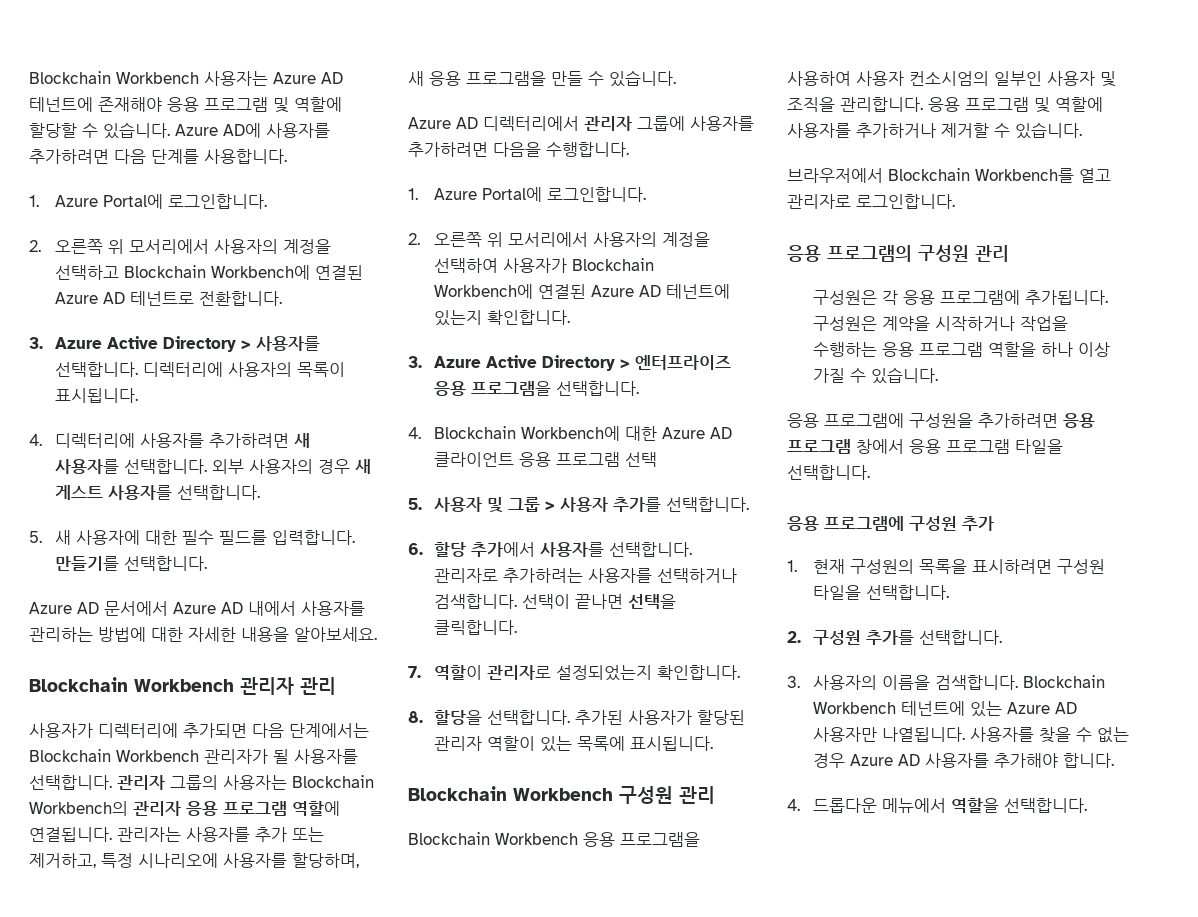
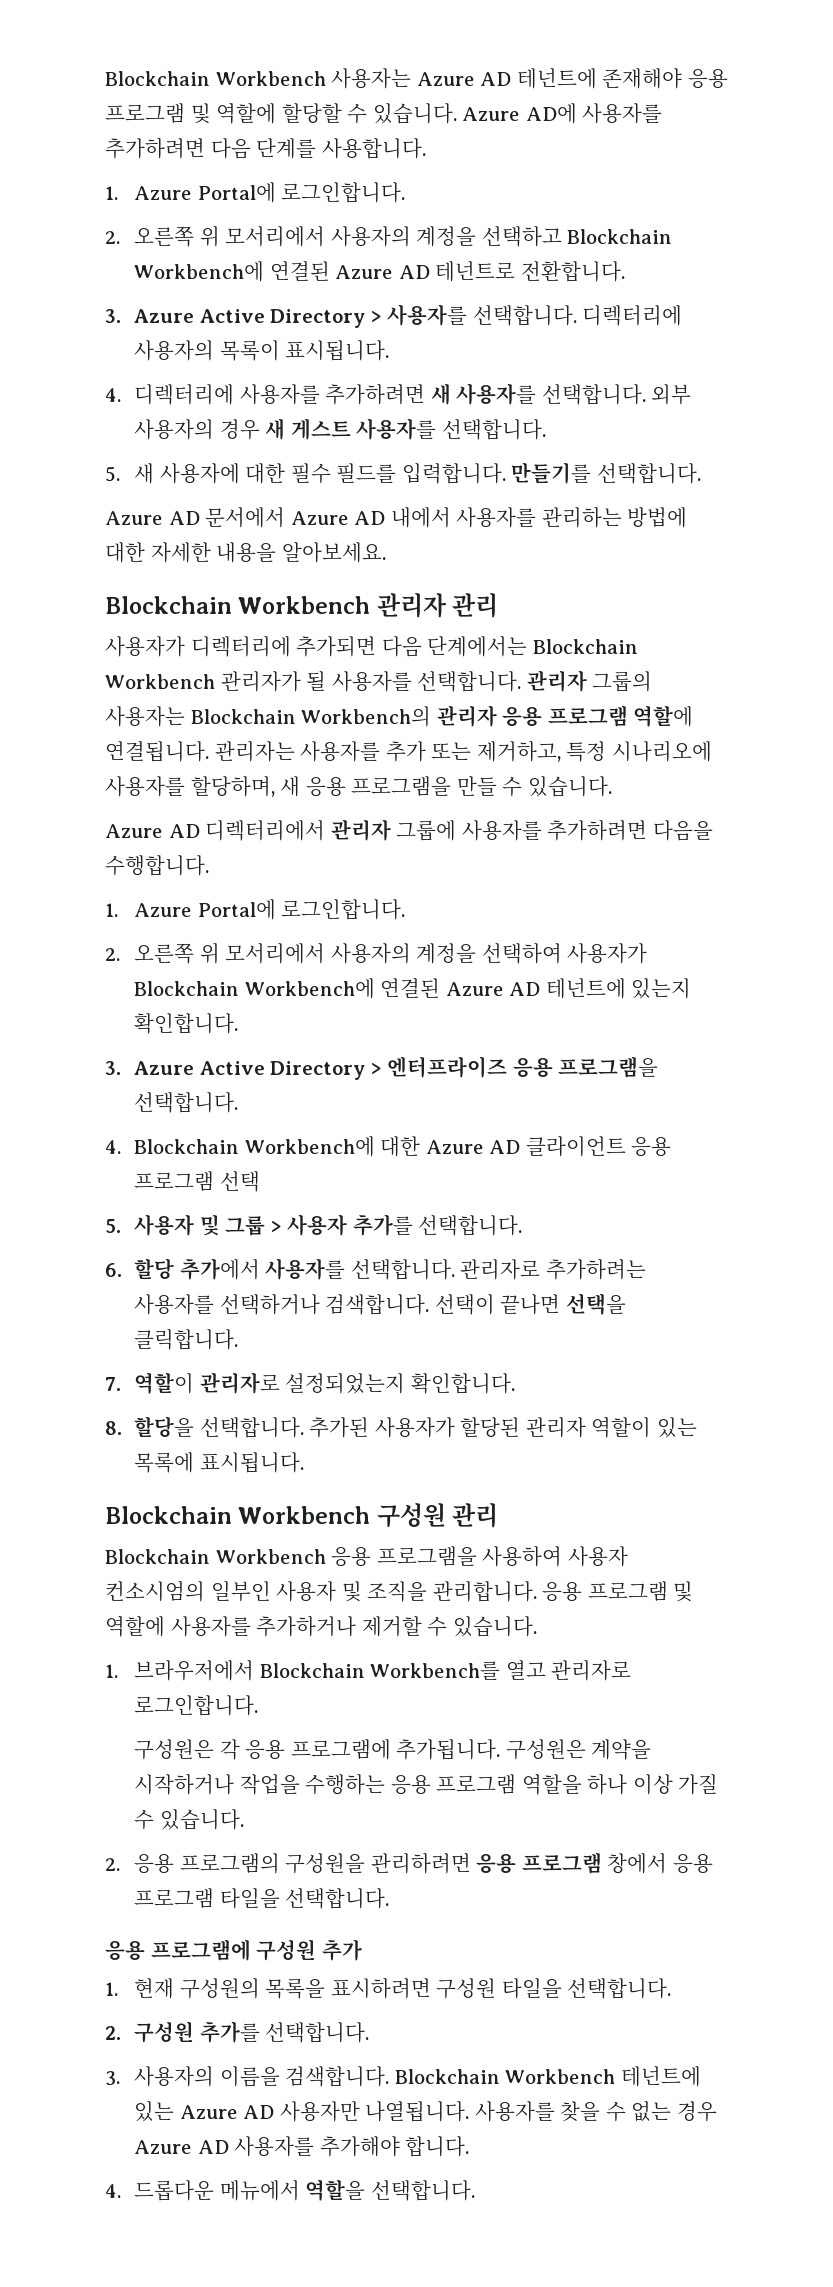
- 브라우저에서 Blockchain Workbench를 열고 관리자로 로그인합니다.
+ 1. 브라우저에서 Blockchain Workbench를 열고 관리자로 로그인합니다.
- 응용 프로그램의 구성원 관리
- 응용 프로그램에 구성원을 추가하려면 응용 프로그램 창에서 응용 프로그램 타일을 선택합니다.
+ 2. 응용 프로그램의 구성원을 관리하려면 응용 프로그램 창에서 응용 프로그램 타일을 선택합니다.

